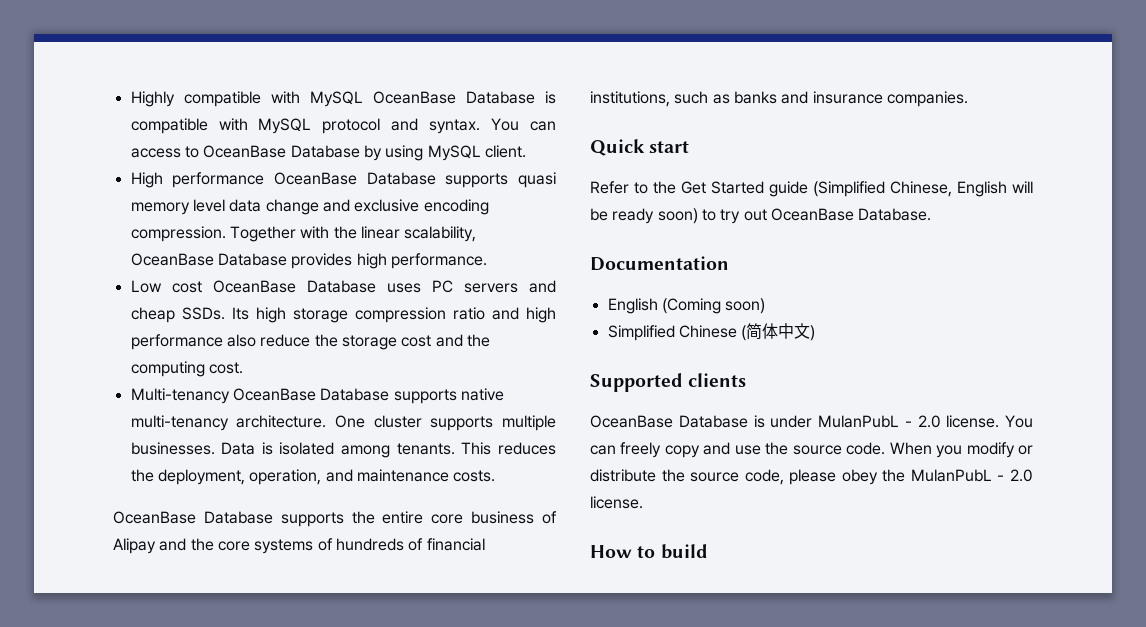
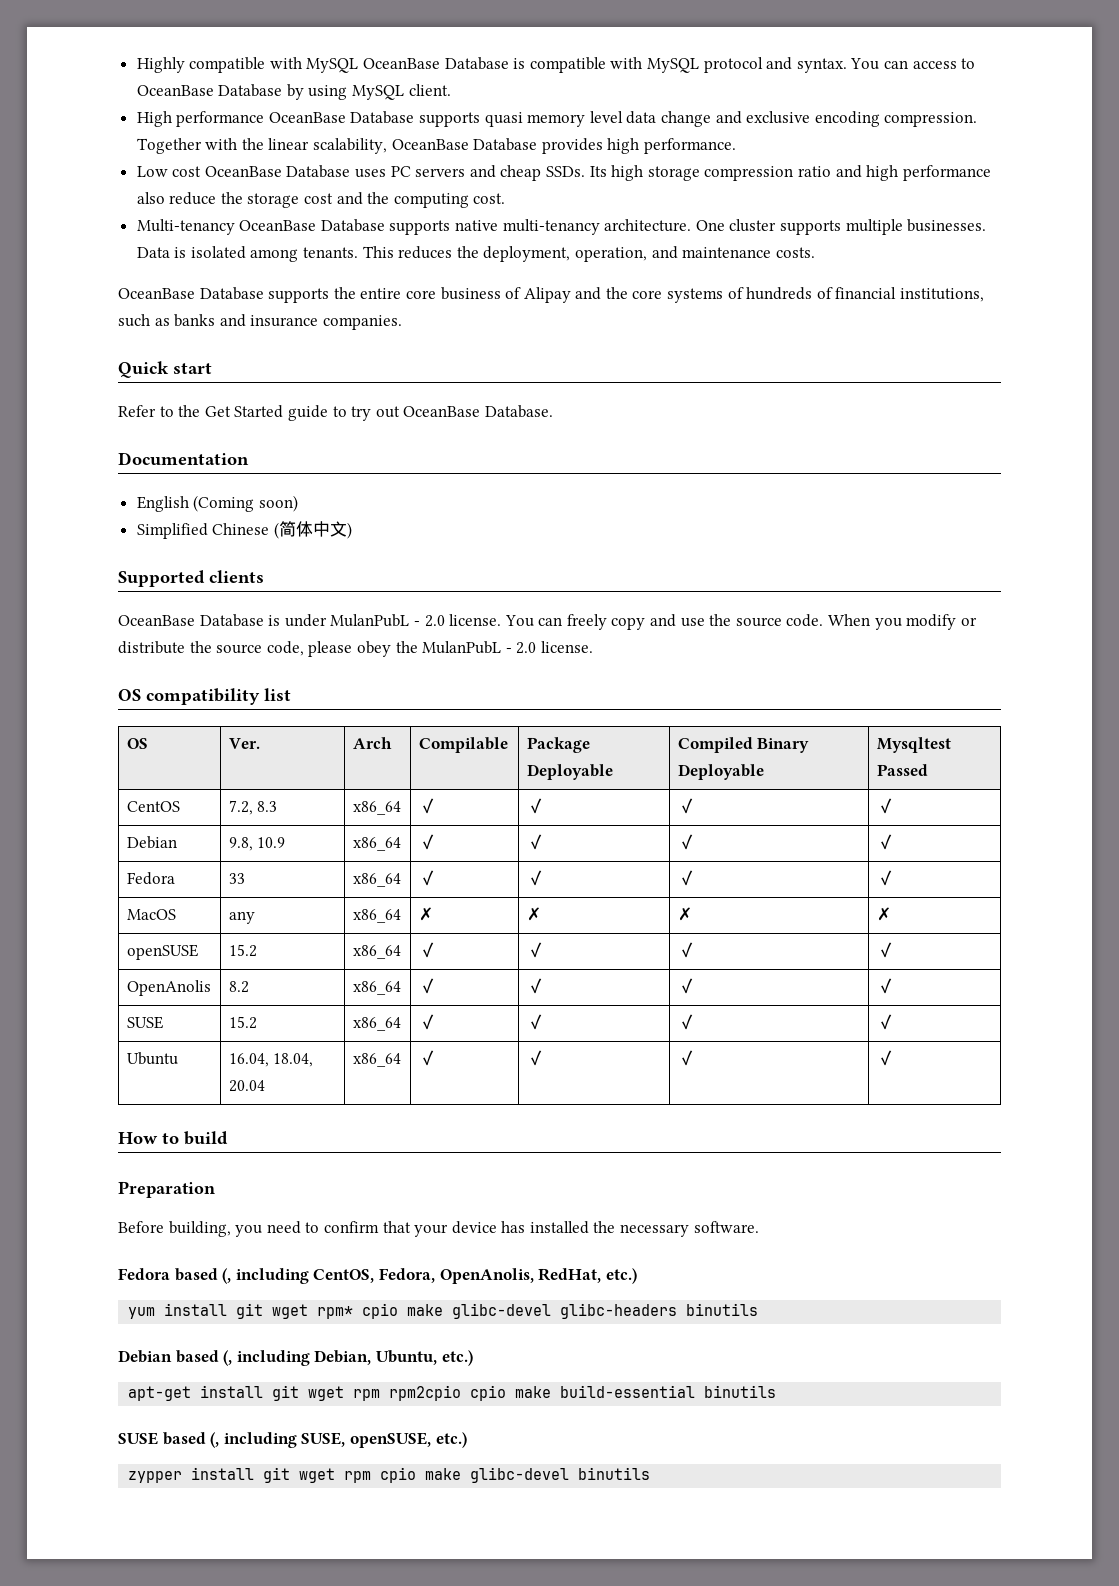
- Refer to the Get Started guide (Simplified Chinese, English will be ready soon) to try out OceanBase Database.
+ Refer to the Get Started guide to try out OceanBase Database.
+ OS compatibility list
+ OS | Ver. | Arch | Compilable | Package Deployable | Compiled Binary Deployable | Mysqltest Passed
+ CentOS | 7.2, 8.3 | x86_64 | ✓ | ✓ | ✓ | ✓
+ Debian | 9.8, 10.9 | x86_64 | ✓ | ✓ | ✓ | ✓
+ Fedora | 33 | x86_64 | ✓ | ✓ | ✓ | ✓
+ MacOS | any | x86_64 | ✗ | ✗ | ✗ | ✗
+ openSUSE | 15.2 | x86_64 | ✓ | ✓ | ✓ | ✓
+ OpenAnolis | 8.2 | x86_64 | ✓ | ✓ | ✓ | ✓
+ SUSE | 15.2 | x86_64 | ✓ | ✓ | ✓ | ✓
+ Ubuntu | 16.04, 18.04, 20.04 | x86_64 | ✓ | ✓ | ✓ | ✓
  How to build
+ Preparation
+ Before building, you need to confirm that your device has installed the necessary software.
+ Fedora based (, including CentOS, Fedora, OpenAnolis, RedHat, etc.)
+ yum install git wget rpm* cpio make glibc-devel glibc-headers binutils
+ Debian based (, including Debian, Ubuntu, etc.)
+ apt-get install git wget rpm rpm2cpio cpio make build-essential binutils
+ SUSE based (, including SUSE, openSUSE, etc.)
+ zypper install git wget rpm cpio make glibc-devel binutils

